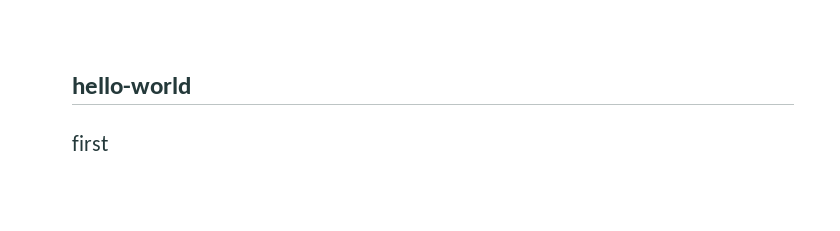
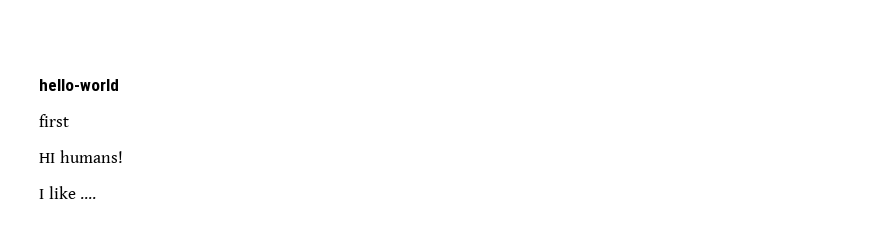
+ HI humans!
+ I like ....

